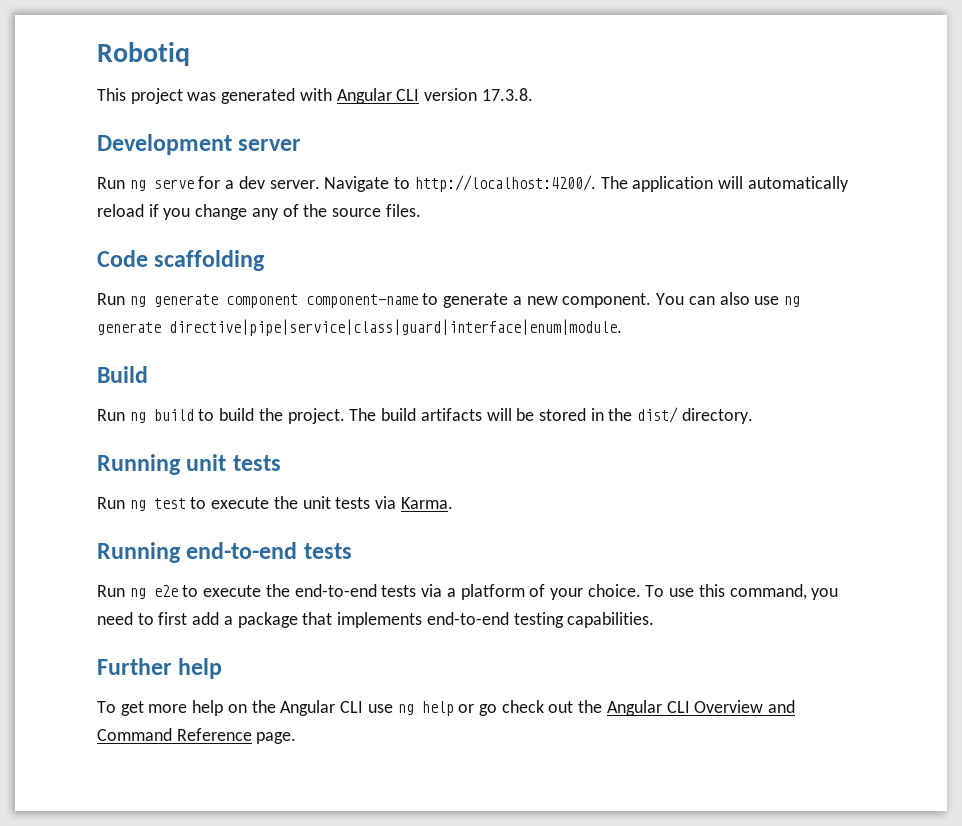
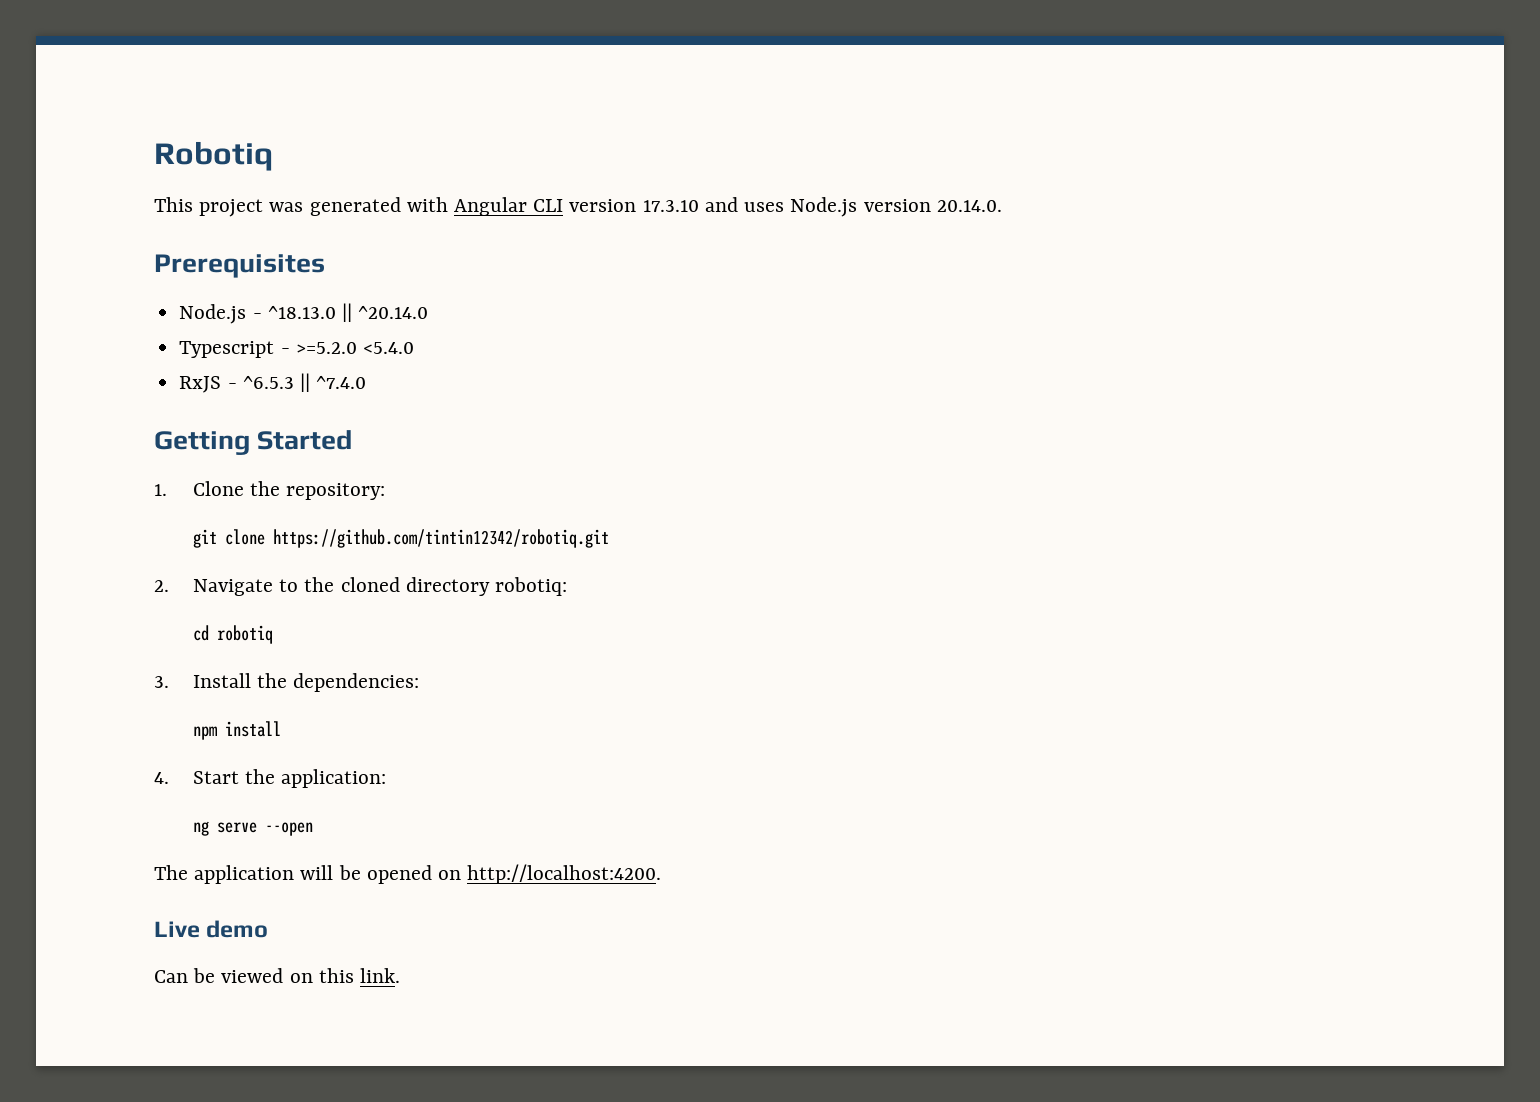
- This project was generated with Angular CLI version 17.3.8.
- Development server
- Run ng serve for a dev server. Navigate to http://localhost:4200/. The application will automatically reload if you change any of the source files.
- Code scaffolding
- Run ng generate component component-name to generate a new component. You can also use ng generate directive|pipe|service|class|guard|interface|enum|module.
- Build
- Run ng build to build the project. The build artifacts will be stored in the dist/ directory.
- Running unit tests
- Run ng test to execute the unit tests via Karma.
- Running end-to-end tests
- Run ng e2e to execute the end-to-end tests via a platform of your choice. To use this command, you need to first add a package that implements end-to-end testing capabilities.
- Further help
- To get more help on the Angular CLI use ng help or go check out the Angular CLI Overview and Command Reference page.
+ This project was generated with Angular CLI version 17.3.10 and uses Node.js version 20.14.0.
+ Prerequisites
+ Node.js - ^18.13.0 || ^20.14.0
+ Typescript - >=5.2.0 <5.4.0
+ RxJS - ^6.5.3 || ^7.4.0
+ Getting Started
+ 1. Clone the repository:
+ git clone https://github.com/tintin12342/robotiq.git
+ 2. Navigate to the cloned directory robotiq:
+ cd robotiq
+ 3. Install the dependencies:
+ npm install
+ 4. Start the application:
+ ng serve --open
+ The application will be opened on http://localhost:4200.
+ Live demo
+ Can be viewed on this link.

